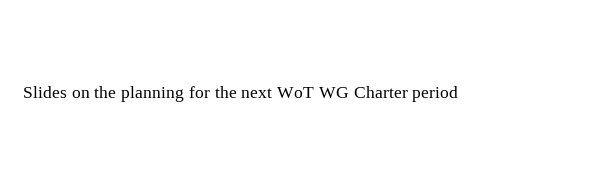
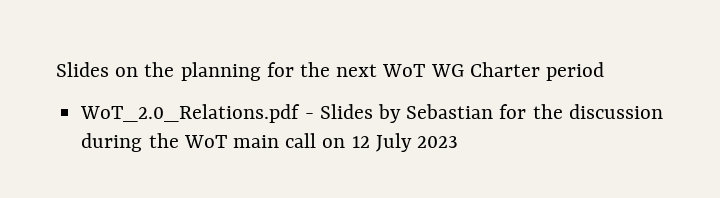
+ WoT_2.0_Relations.pdf - Slides by Sebastian for the discussion during the WoT main call on 12 July 2023

